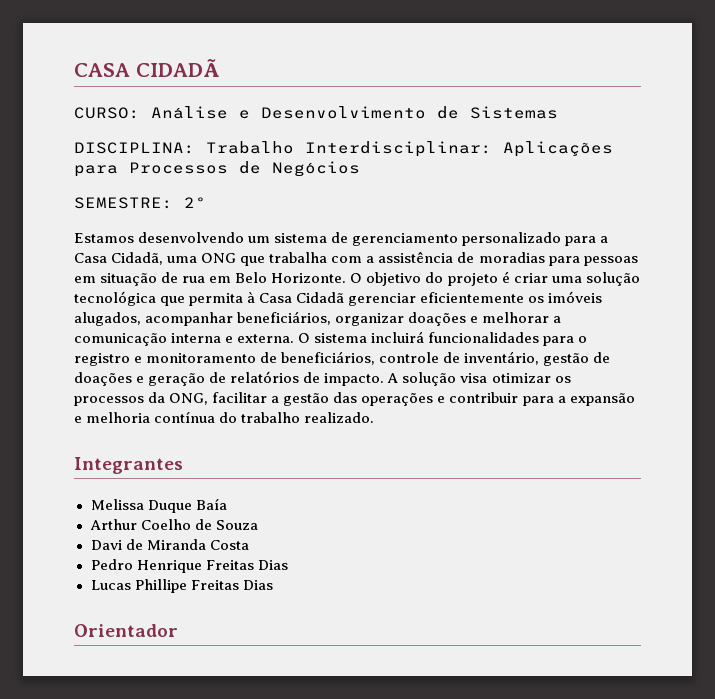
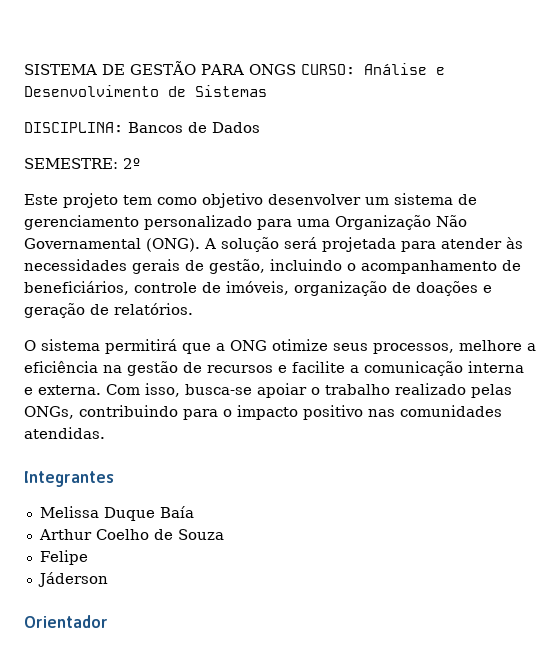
- CASA CIDADÃ
- CURSO: Análise e Desenvolvimento de Sistemas
+ SISTEMA DE GESTÃO PARA ONGS CURSO: Análise e Desenvolvimento de Sistemas
- DISCIPLINA: Trabalho Interdisciplinar: Aplicações para Processos de Negócios
+ DISCIPLINA: Bancos de Dados
  SEMESTRE: 2º
- Estamos desenvolvendo um sistema de gerenciamento personalizado para a Casa Cidadã, uma ONG que trabalha com a assistência de moradias para pessoas em situação de rua em Belo Horizonte. O objetivo do projeto é criar uma solução tecnológica que permita à Casa Cidadã gerenciar eficientemente os imóveis alugados, acompanhar beneficiários, organizar doações e melhorar a comunicação interna e externa.
+ Este projeto tem como objetivo desenvolver um sistema de gerenciamento personalizado para uma Organização Não Governamental (ONG). A solução será projetada para atender às necessidades gerais de gestão, incluindo o acompanhamento de beneficiários, controle de imóveis, organização de doações e geração de relatórios.
+ O sistema permitirá que a ONG otimize seus processos, melhore a eficiência na gestão de recursos e facilite a comunicação interna e externa.
- O sistema incluirá funcionalidades para o registro e monitoramento de beneficiários, controle de inventário, gestão de doações e geração de relatórios de impacto. A solução visa otimizar os processos da ONG, facilitar a gestão das operações e contribuir para a expansão e melhoria contínua do trabalho realizado.
+ Com isso, busca-se apoiar o trabalho realizado pelas ONGs, contribuindo para o impacto positivo nas comunidades atendidas.
- Davi de Miranda Costa
- Pedro Henrique Freitas Dias
- Lucas Phillipe Freitas Dias
+ Felipe
+ Jáderson

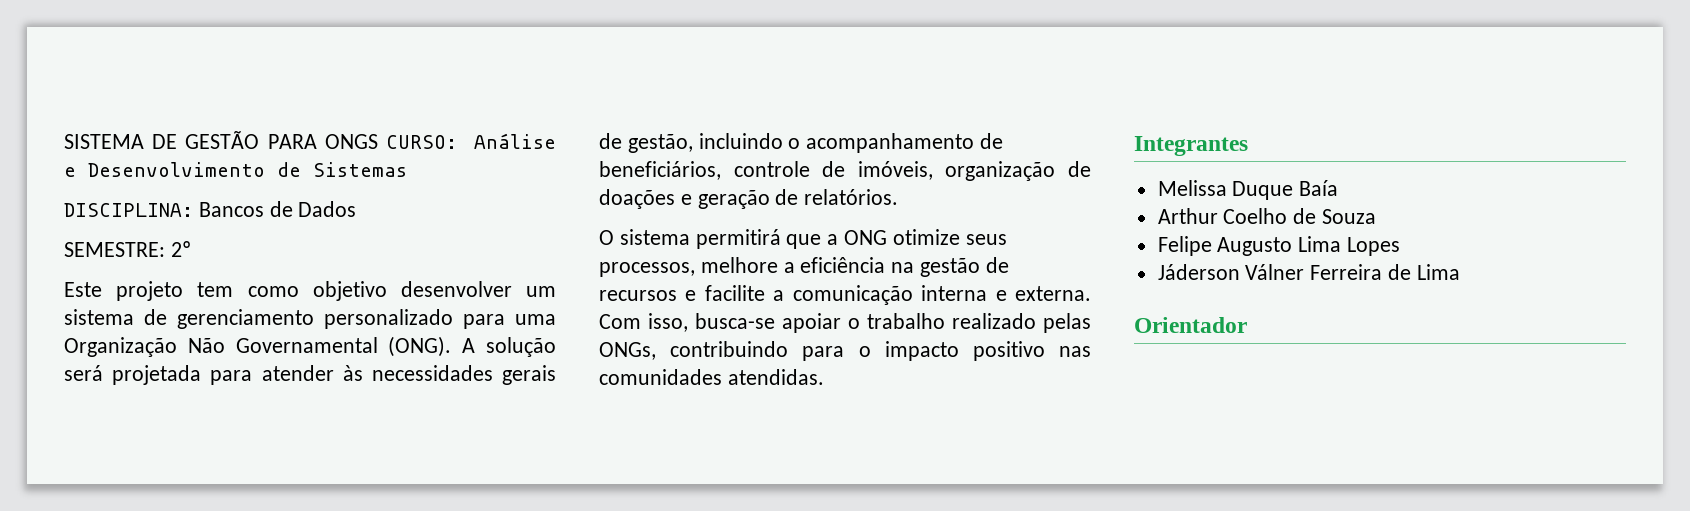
- Felipe
- Jáderson
+ Felipe Augusto Lima Lopes
+ Jáderson Válner Ferreira de Lima

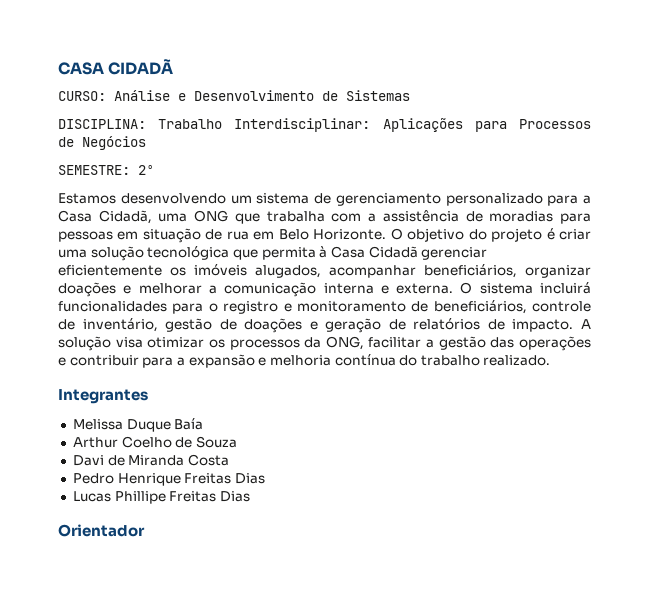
- SISTEMA DE GESTÃO PARA ONGS CURSO: Análise e Desenvolvimento de Sistemas
+ CASA CIDADÃ
+ CURSO: Análise e Desenvolvimento de Sistemas
- DISCIPLINA: Bancos de Dados
+ DISCIPLINA: Trabalho Interdisciplinar: Aplicações para Processos de Negócios
  SEMESTRE: 2º
- Este projeto tem como objetivo desenvolver um sistema de gerenciamento personalizado para uma Organização Não Governamental (ONG). A solução será projetada para atender às necessidades gerais de gestão, incluindo o acompanhamento de beneficiários, controle de imóveis, organização de doações e geração de relatórios.
- O sistema permitirá que a ONG otimize seus processos, melhore a eficiência na gestão de recursos e facilite a comunicação interna e externa. Com isso, busca-se apoiar o trabalho realizado pelas ONGs, contribuindo para o impacto positivo nas comunidades atendidas.
+ Estamos desenvolvendo um sistema de gerenciamento personalizado para a Casa Cidadã, uma ONG que trabalha com a assistência de moradias para pessoas em situação de rua em Belo Horizonte. O objetivo do projeto é criar uma solução tecnológica que permita à Casa Cidadã gerenciar eficientemente os imóveis alugados, acompanhar beneficiários, organizar doações e melhorar a comunicação interna e externa. O sistema incluirá funcionalidades para o registro e monitoramento de beneficiários, controle de inventário, gestão de doações e geração de relatórios de impacto. A solução visa otimizar os processos da ONG, facilitar a gestão das operações e contribuir para a expansão e melhoria contínua do trabalho realizado.
- Felipe Augusto Lima Lopes
- Jáderson Válner Ferreira de Lima
+ Davi de Miranda Costa
+ Pedro Henrique Freitas Dias
+ Lucas Phillipe Freitas Dias

